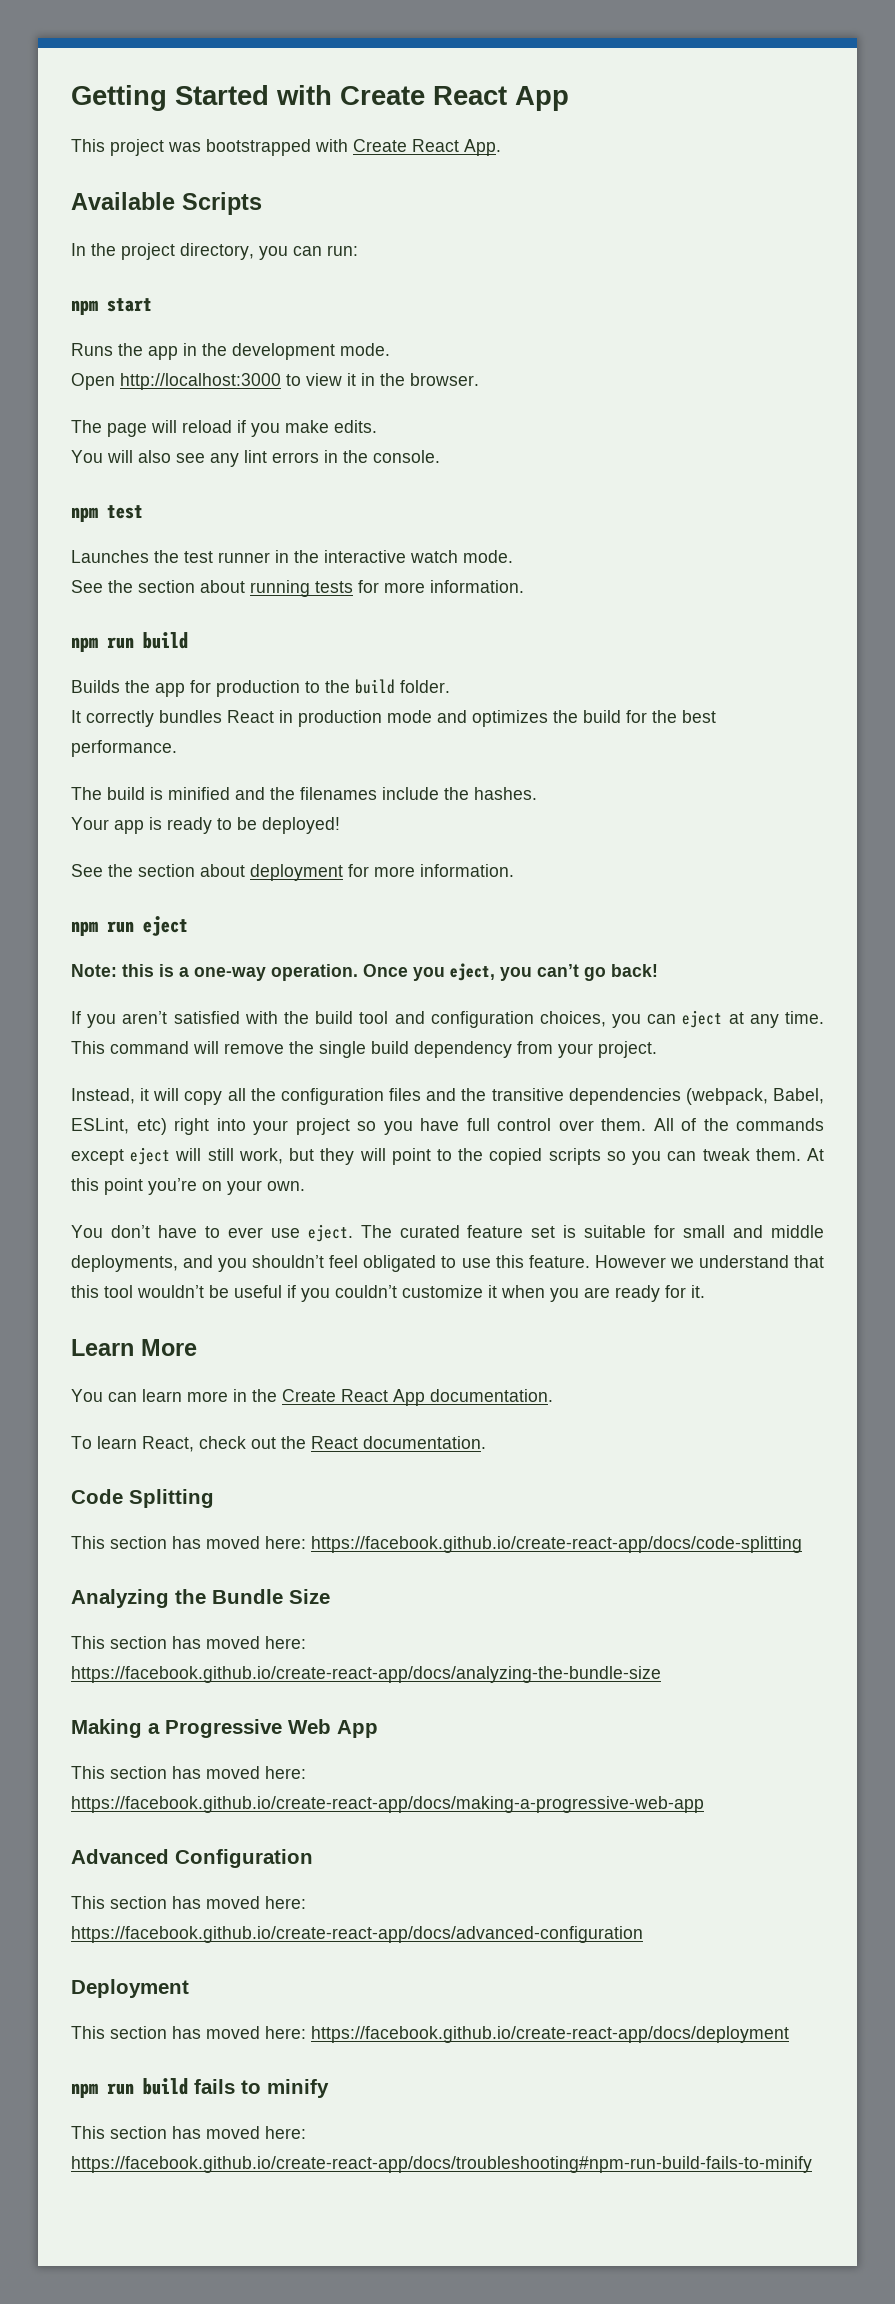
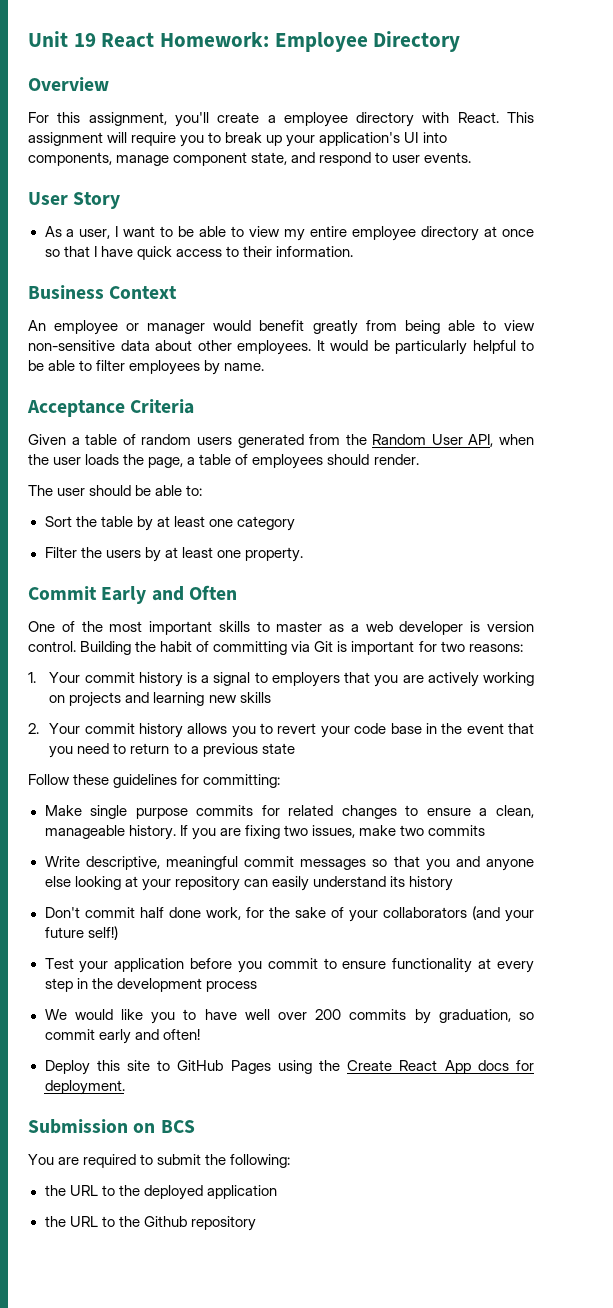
- Getting Started with Create React App
- This project was bootstrapped with Create React App.
- Available Scripts
- In the project directory, you can run:
- npm start
- Runs the app in the development mode.
- Open http://localhost:3000 to view it in the browser.
- The page will reload if you make edits.
- You will also see any lint errors in the console.
- npm test
- Launches the test runner in the interactive watch mode.
- See the section about running tests for more information.
- npm run build
- Builds the app for production to the build folder.
- It correctly bundles React in production mode and optimizes the build for the best performance.
- The build is minified and the filenames include the hashes.
- Your app is ready to be deployed!
- See the section about deployment for more information.
- npm run eject
- Note: this is a one-way operation. Once you eject, you can’t go back!
- If you aren’t satisfied with the build tool and configuration choices, you can eject at any time. This command will remove the single build dependency from your project.
- Instead, it will copy all the configuration files and the transitive dependencies (webpack, Babel, ESLint, etc) right into your project so you have full control over them. All of the commands except eject will still work, but they will point to the copied scripts so you can tweak them. At this point you’re on your own.
- You don’t have to ever use eject. The curated feature set is suitable for small and middle deployments, and you shouldn’t feel obligated to use this feature. However we understand that this tool wouldn’t be useful if you couldn’t customize it when you are ready for it.
- Learn More
- You can learn more in the Create React App documentation.
- To learn React, check out the React documentation.
- Code Splitting
- This section has moved here: https://facebook.github.io/create-react-app/docs/code-splitting
- Analyzing the Bundle Size
- This section has moved here: https://facebook.github.io/create-react-app/docs/analyzing-the-bundle-size
- Making a Progressive Web App
- This section has moved here: https://facebook.github.io/create-react-app/docs/making-a-progressive-web-app
- Advanced Configuration
- This section has moved here: https://facebook.github.io/create-react-app/docs/advanced-configuration
- Deployment
- This section has moved here: https://facebook.github.io/create-react-app/docs/deployment
- npm run build fails to minify
- This section has moved here: https://facebook.github.io/create-react-app/docs/troubleshooting#npm-run-build-fails-to-minify
+ Unit 19 React Homework: Employee Directory
+ Overview
+ For this assignment, you'll create a employee directory with React. This assignment will require you to break up your application's UI into components, manage component state, and respond to user events.
+ User Story
+ As a user, I want to be able to view my entire employee directory at once so that I have quick access to their information.
+ Business Context
+ An employee or manager would benefit greatly from being able to view non-sensitive data about other employees. It would be particularly helpful to be able to filter employees by name.
+ Acceptance Criteria
+ Given a table of random users generated from the Random User API, when the user loads the page, a table of employees should render.
+ The user should be able to:
+ Sort the table by at least one category
+ Filter the users by at least one property.
+ Commit Early and Often
+ One of the most important skills to master as a web developer is version control. Building the habit of committing via Git is important for two reasons:
+ 1. Your commit history is a signal to employers that you are actively working on projects and learning new skills
+ 2. Your commit history allows you to revert your code base in the event that you need to return to a previous state
+ Follow these guidelines for committing:
+ Make single purpose commits for related changes to ensure a clean, manageable history. If you are fixing two issues, make two commits
+ Write descriptive, meaningful commit messages so that you and anyone else looking at your repository can easily understand its history
+ Don't commit half done work, for the sake of your collaborators (and your future self!)
+ Test your application before you commit to ensure functionality at every step in the development process
+ We would like you to have well over 200 commits by graduation, so commit early and often!
+ Deploy this site to GitHub Pages using the Create React App docs for deployment.
+ Submission on BCS
+ You are required to submit the following:
+ the URL to the deployed application
+ the URL to the Github repository

